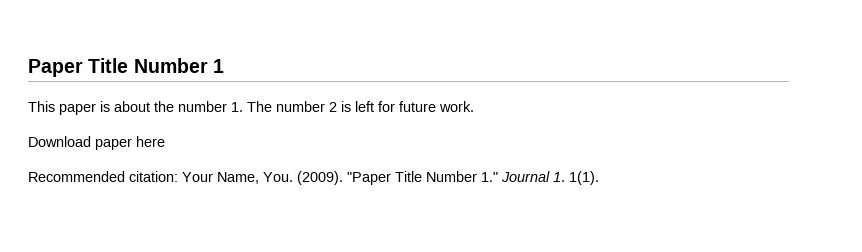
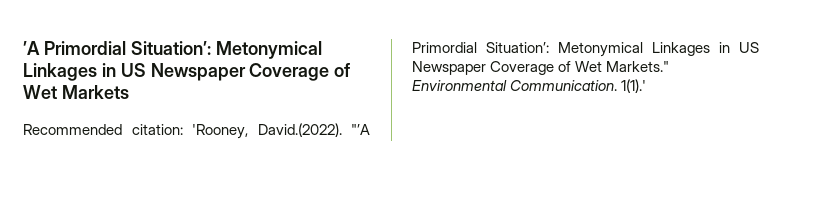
- Paper Title Number 1
- This paper is about the number 1. The number 2 is left for future work.
- Download paper here
- Recommended citation: Your Name, You. (2009). "Paper Title Number 1." Journal 1. 1(1).
+ ’A Primordial Situation’: Metonymical Linkages in US Newspaper Coverage of Wet Markets
+ Recommended citation: 'Rooney, David.(2022). "’A Primordial Situation’: Metonymical Linkages in US Newspaper Coverage of Wet Markets." Environmental Communication. 1(1).'

